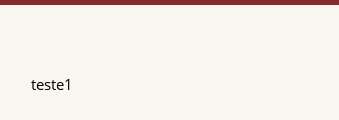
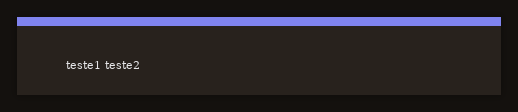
- teste1
+ teste1 teste2

